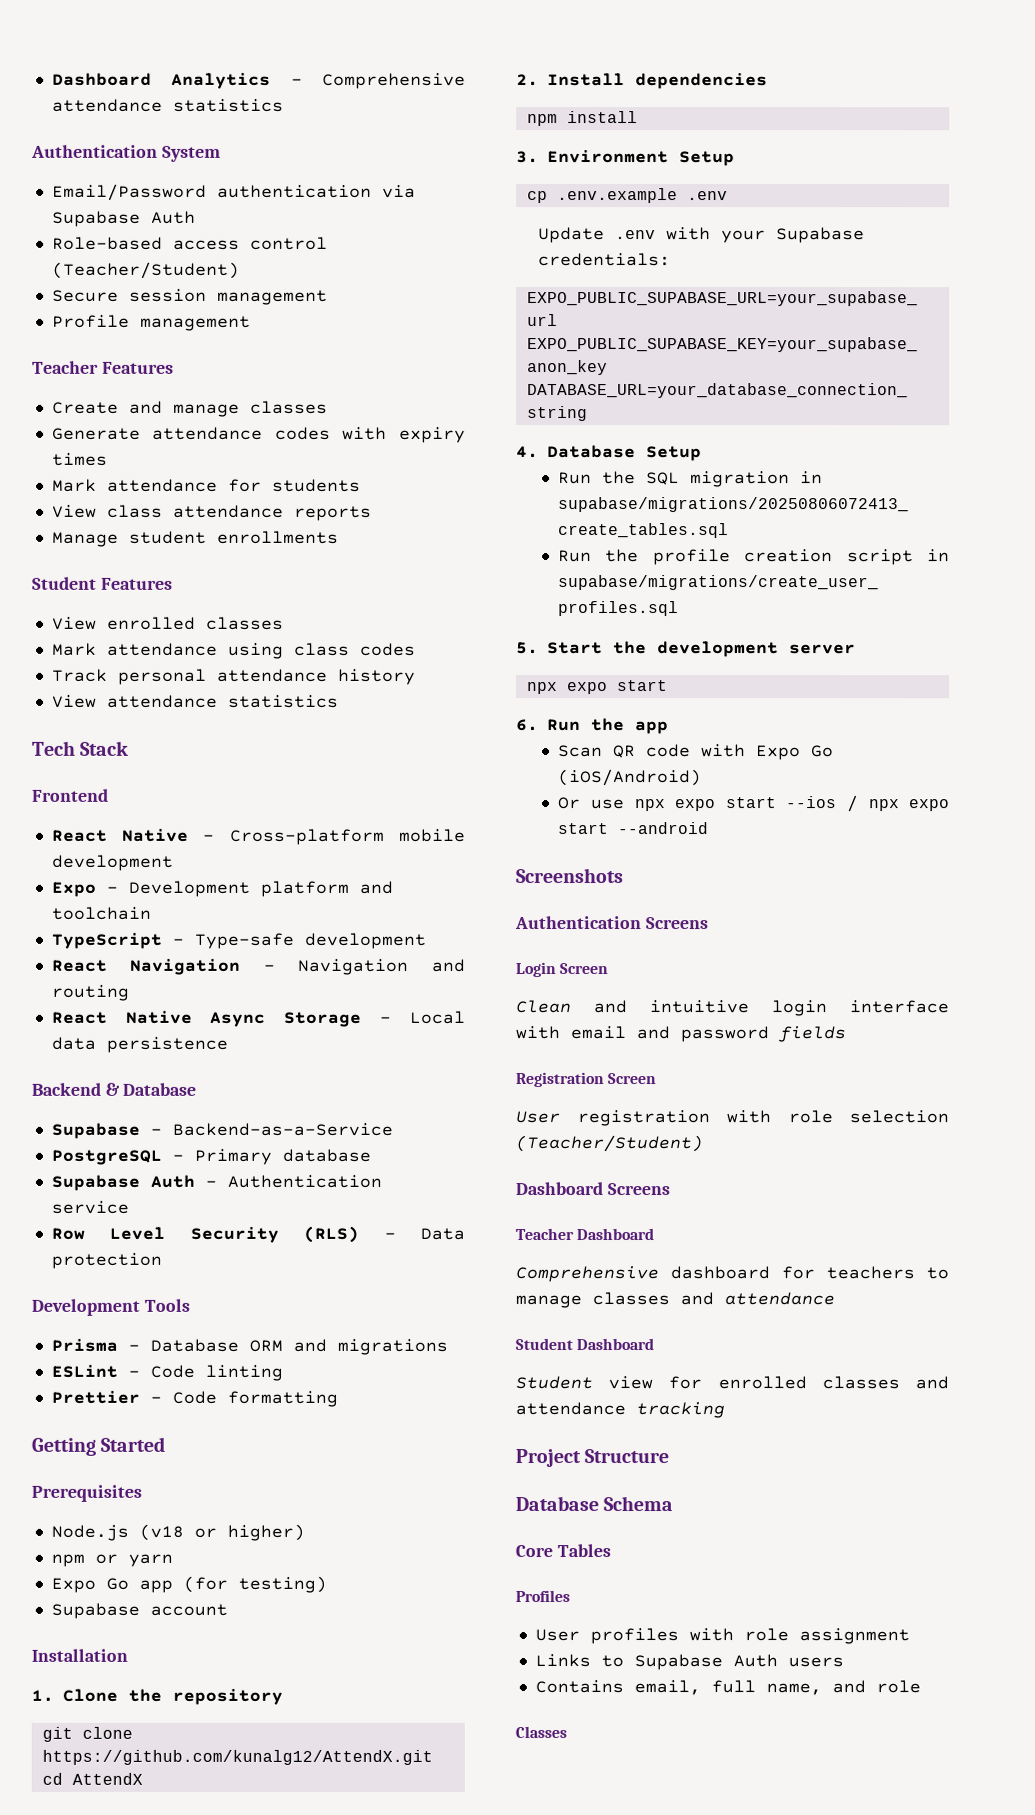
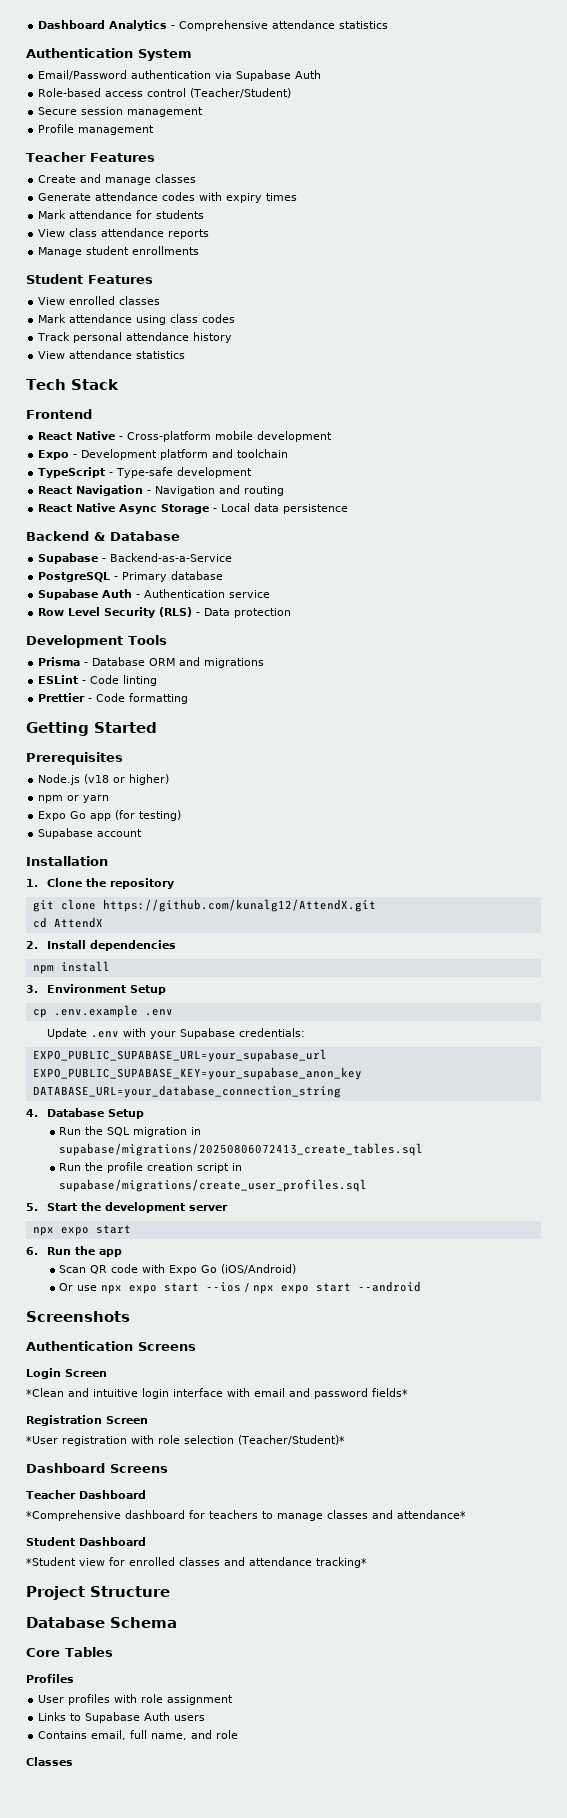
- Clean and intuitive login interface with email and password fields
+ *Clean and intuitive login interface with email and password fields*
- User registration with role selection (Teacher/Student)
+ *User registration with role selection (Teacher/Student)*
- Comprehensive dashboard for teachers to manage classes and attendance
+ *Comprehensive dashboard for teachers to manage classes and attendance*
- Student view for enrolled classes and attendance tracking
+ *Student view for enrolled classes and attendance tracking*

